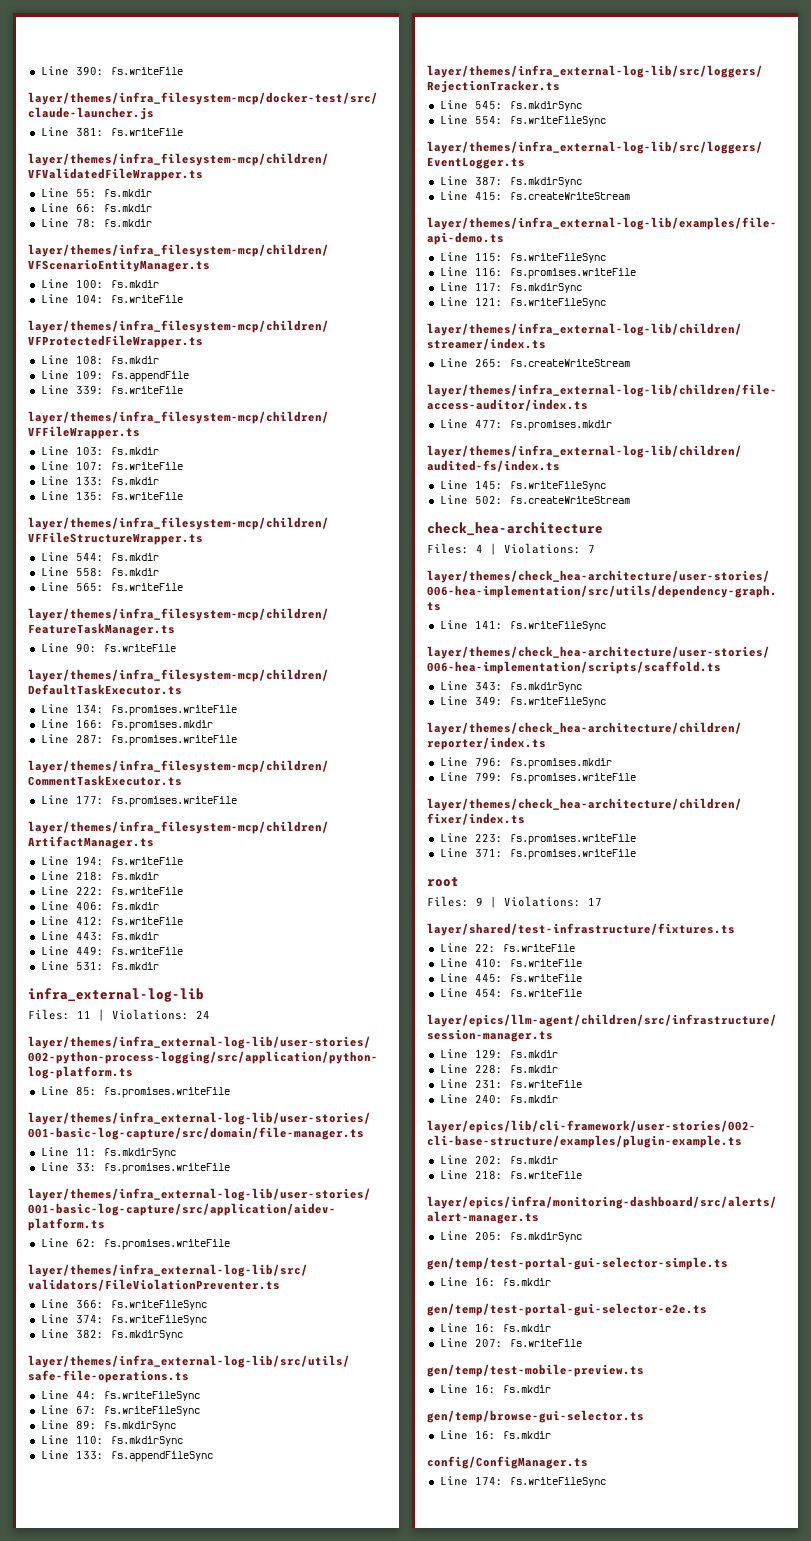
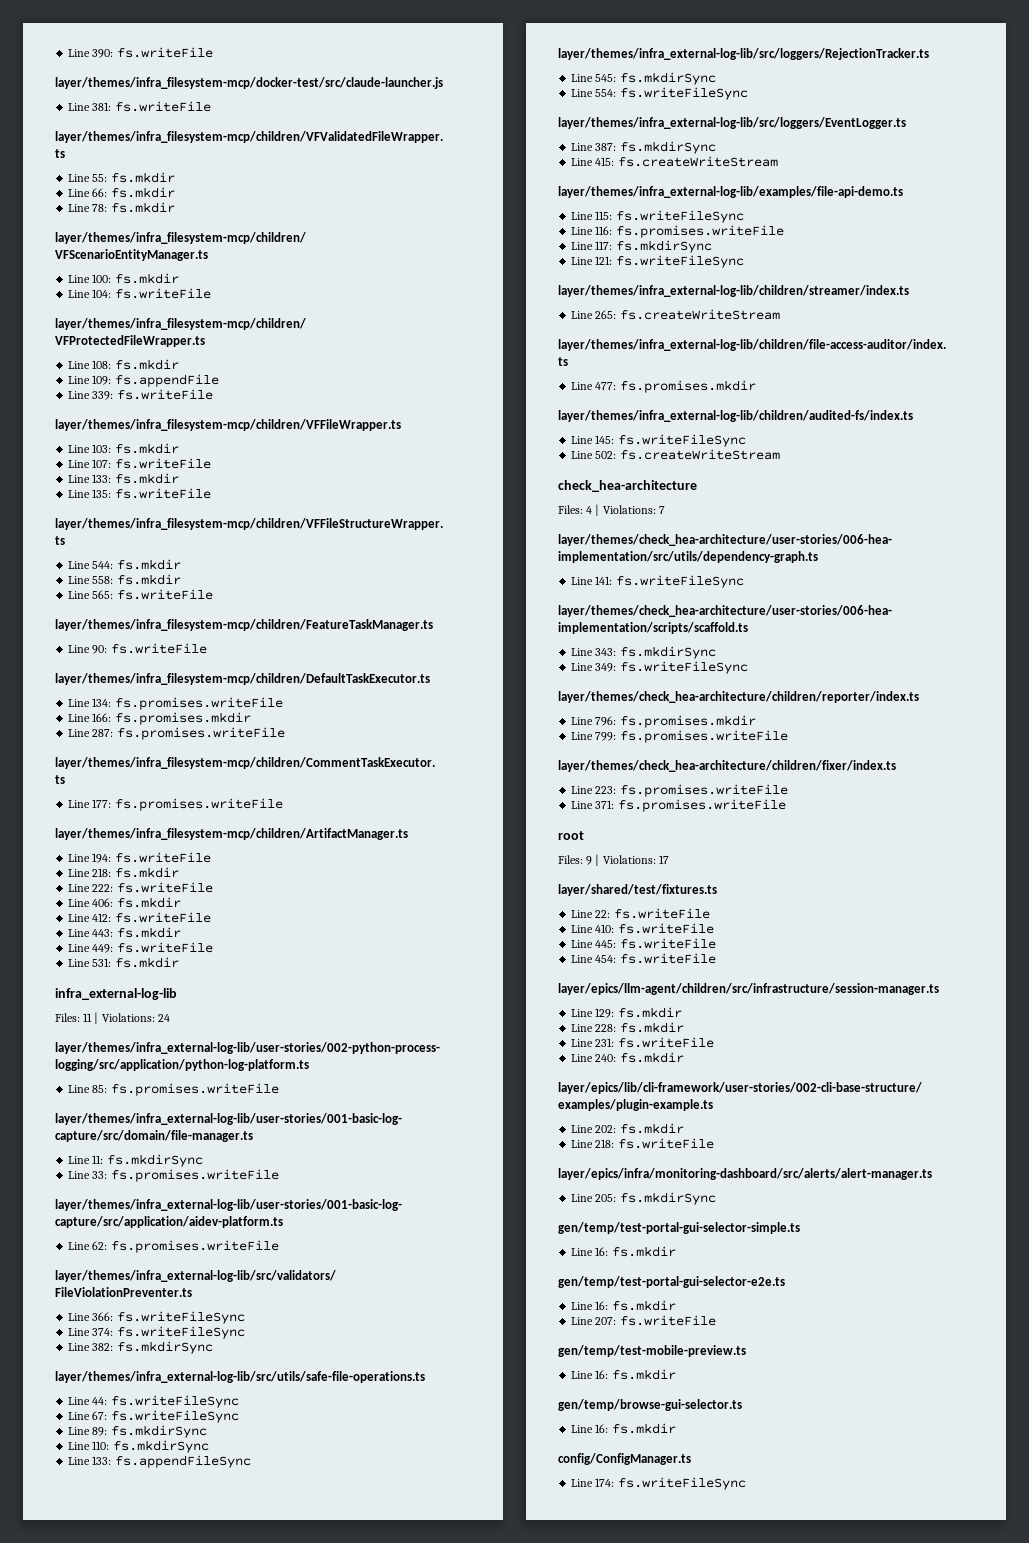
- layer/shared/test-infrastructure/fixtures.ts
+ layer/shared/test/fixtures.ts

